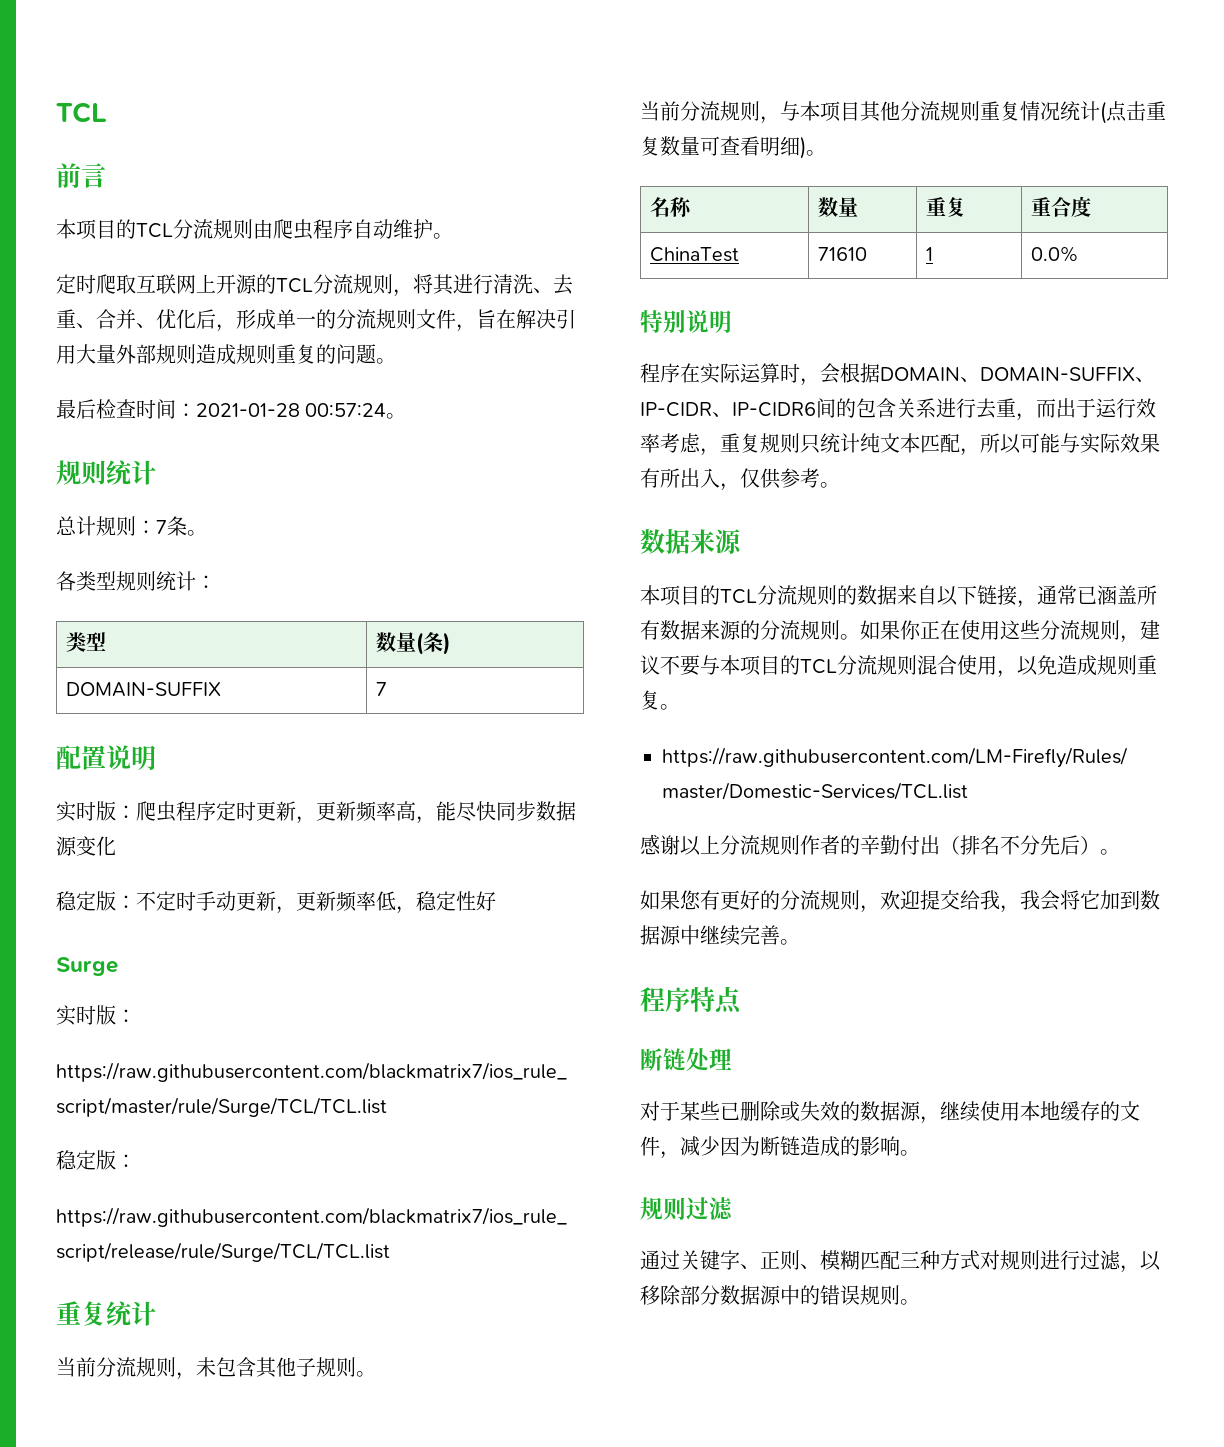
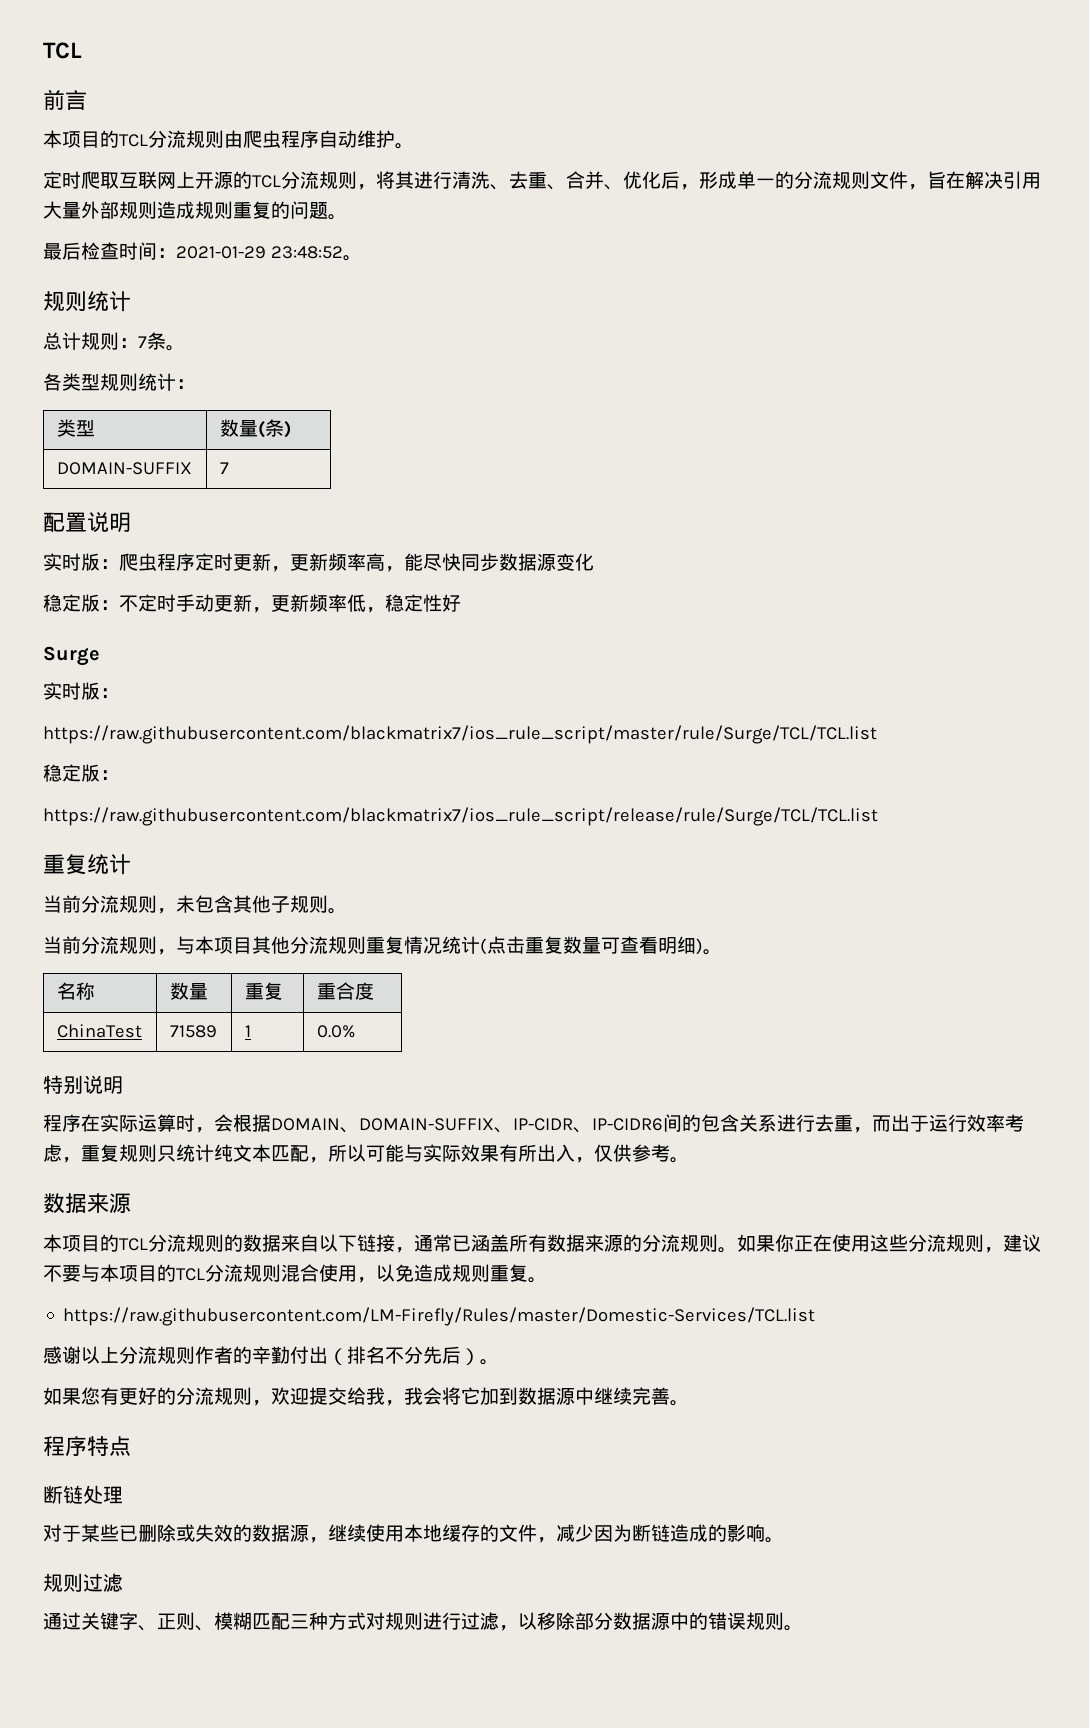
- 最后检查时间：2021-01-28 00:57:24。
+ 最后检查时间：2021-01-29 23:48:52。
- ChinaTest | 71610 | 1 | 0.0%
+ ChinaTest | 71589 | 1 | 0.0%

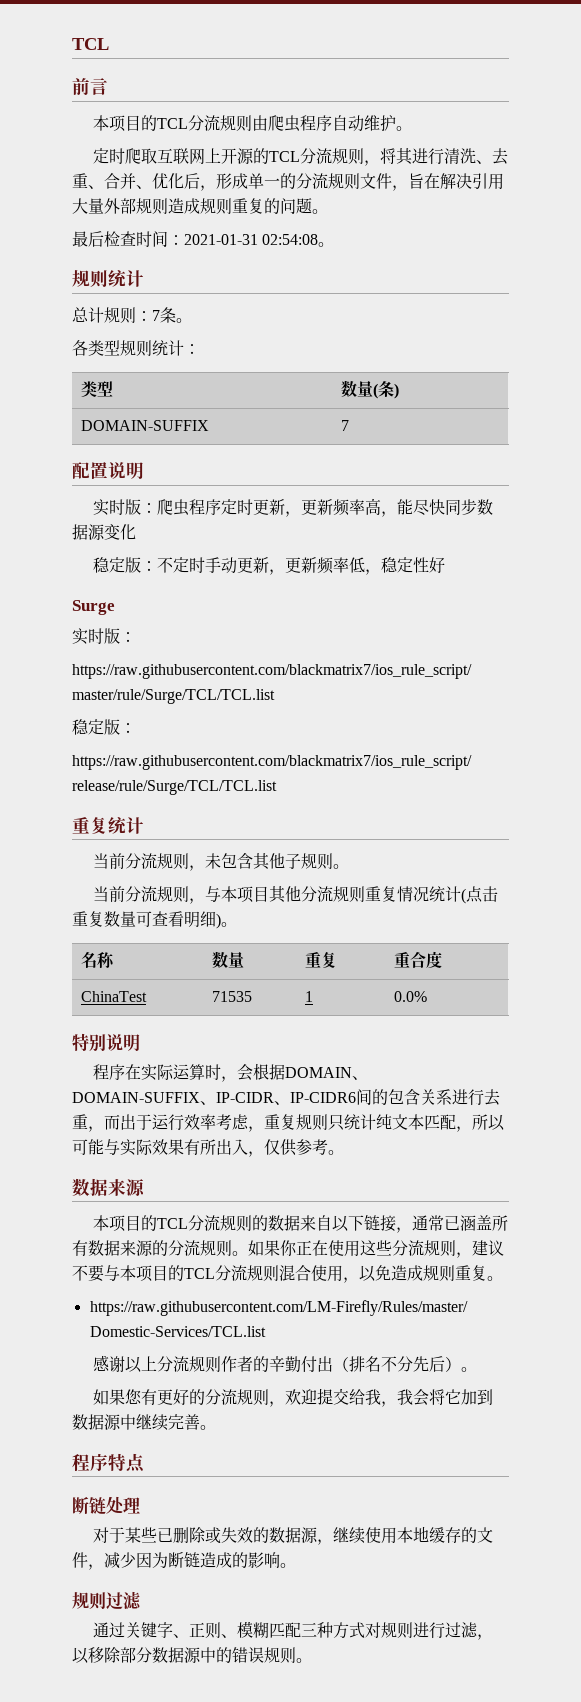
- 最后检查时间：2021-01-29 23:48:52。
+ 最后检查时间：2021-01-31 02:54:08。
- ChinaTest | 71589 | 1 | 0.0%
+ ChinaTest | 71535 | 1 | 0.0%

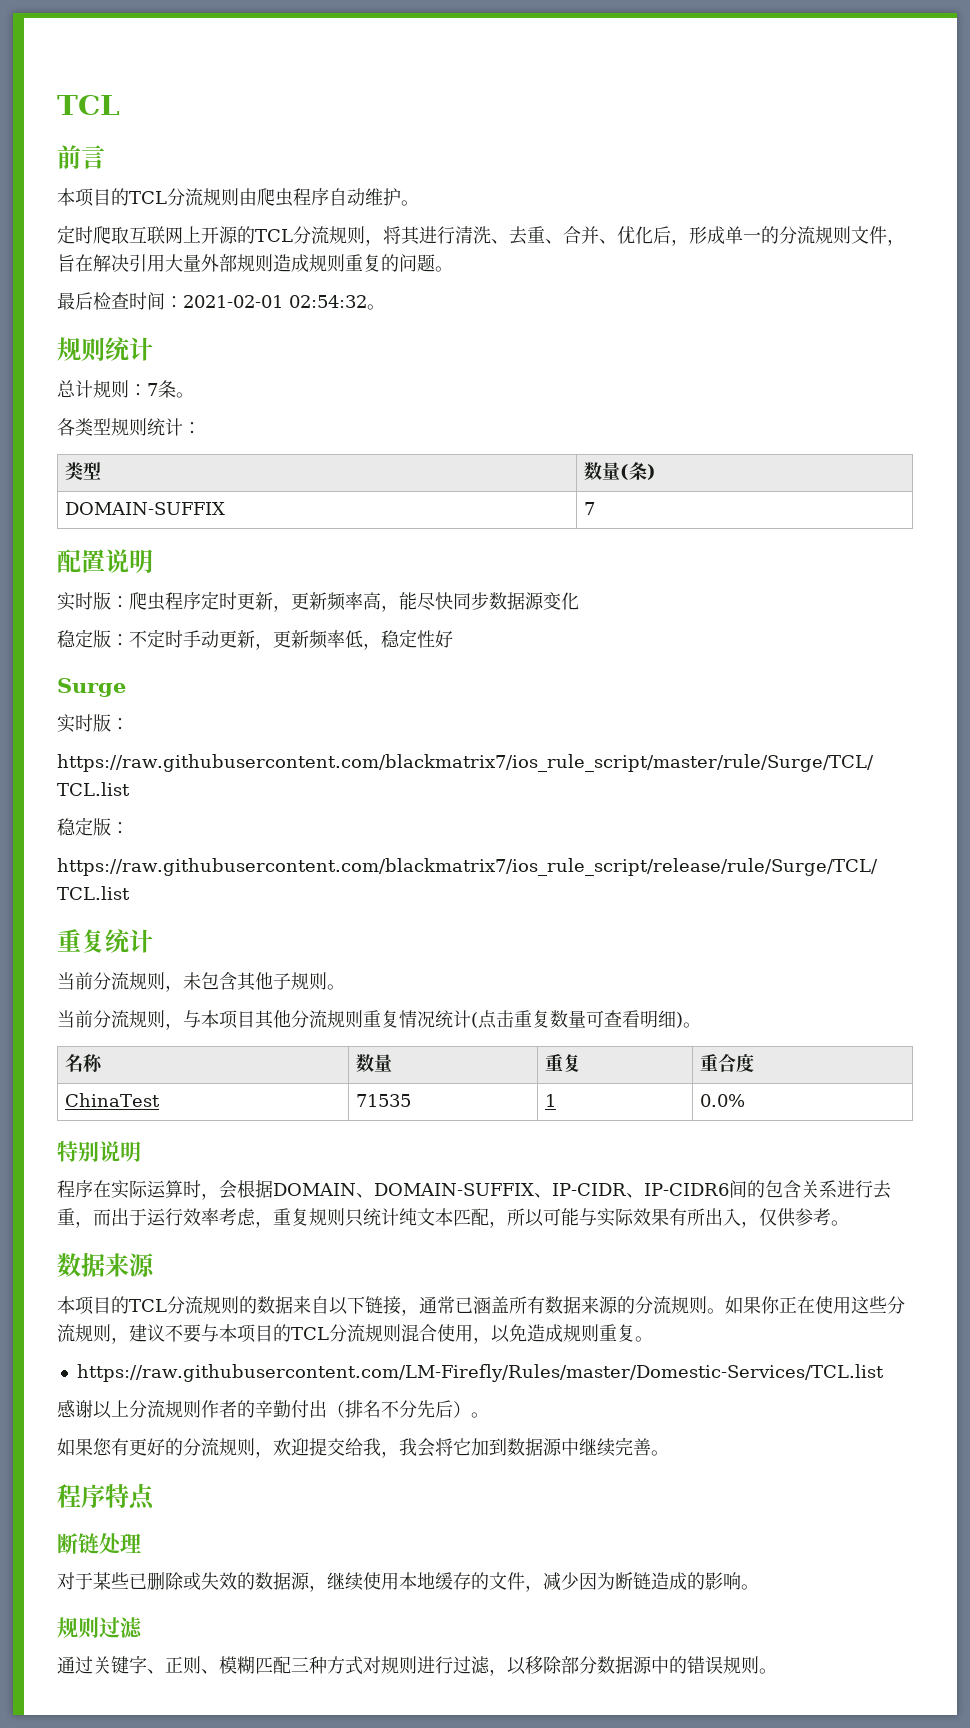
- 最后检查时间：2021-01-31 02:54:08。
+ 最后检查时间：2021-02-01 02:54:32。

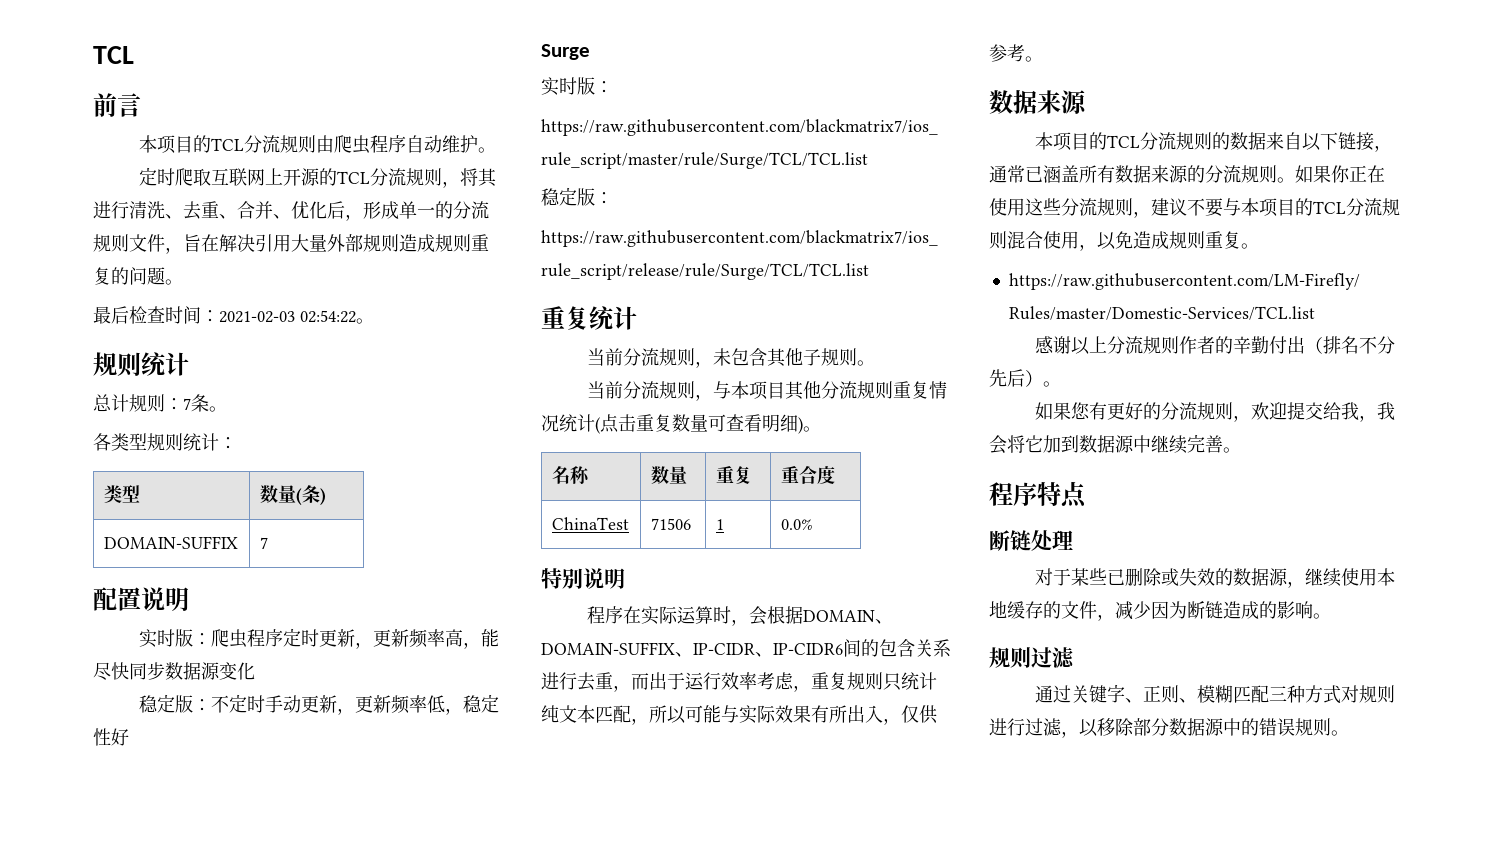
- 最后检查时间：2021-02-01 02:54:32。
+ 最后检查时间：2021-02-03 02:54:22。
- ChinaTest | 71535 | 1 | 0.0%
+ ChinaTest | 71506 | 1 | 0.0%

